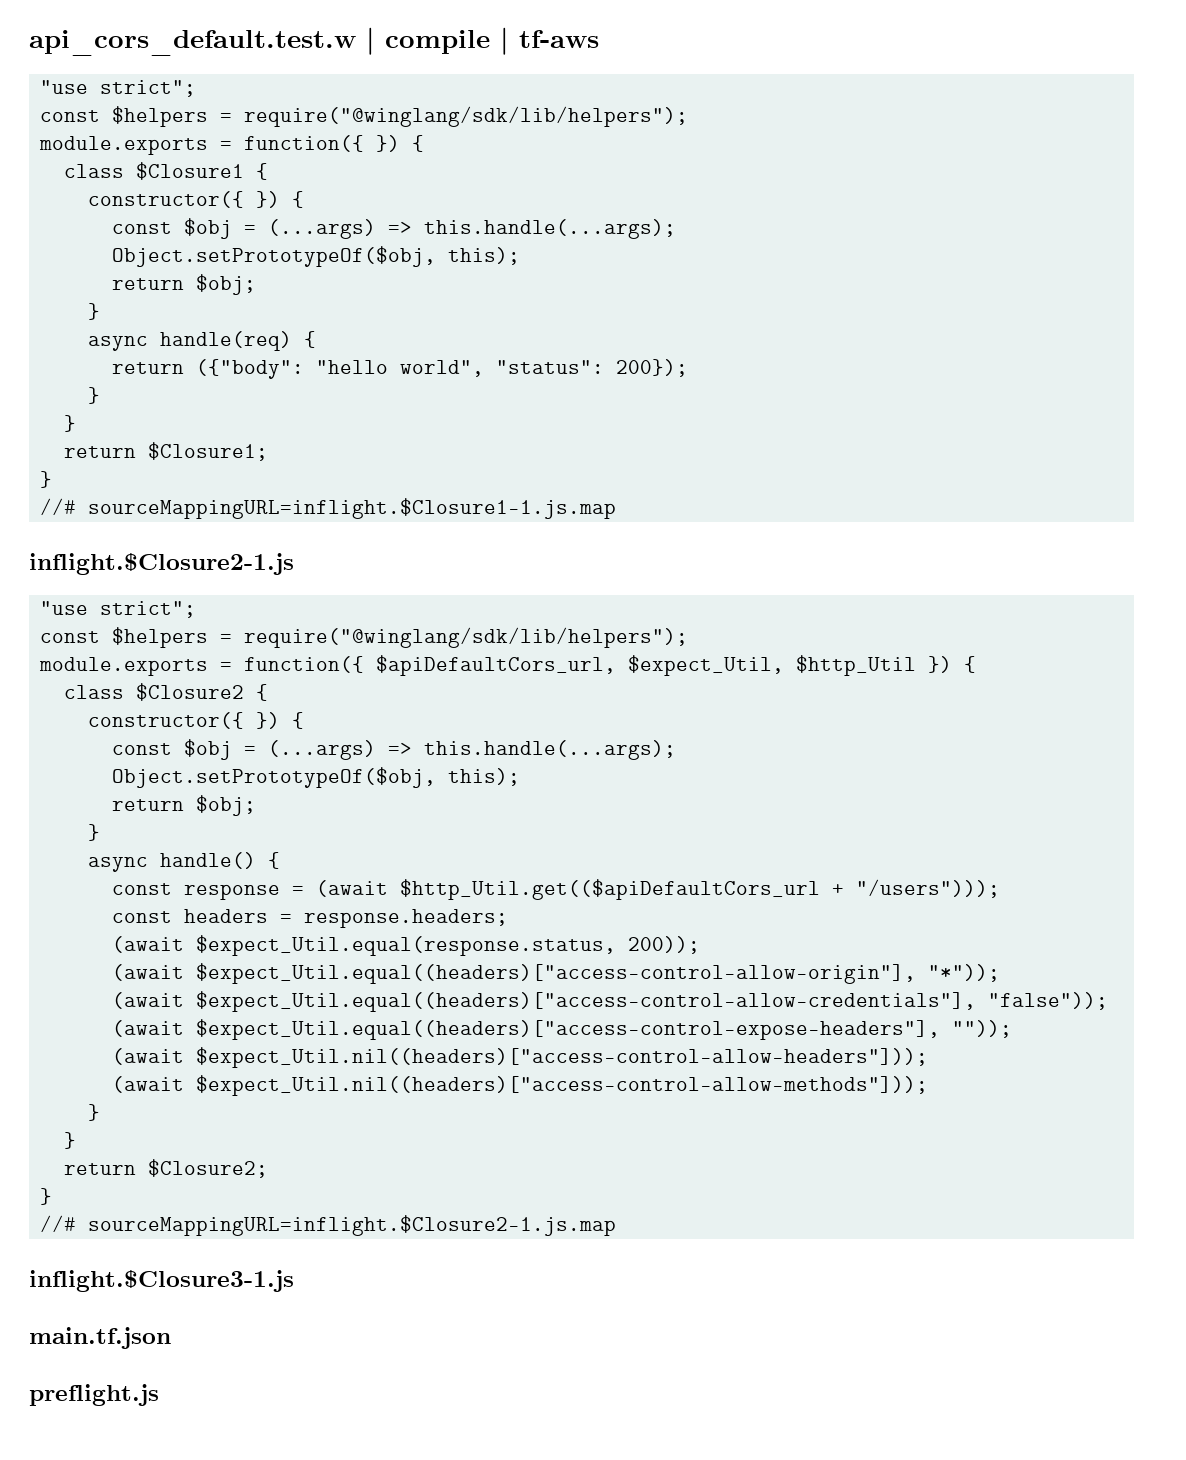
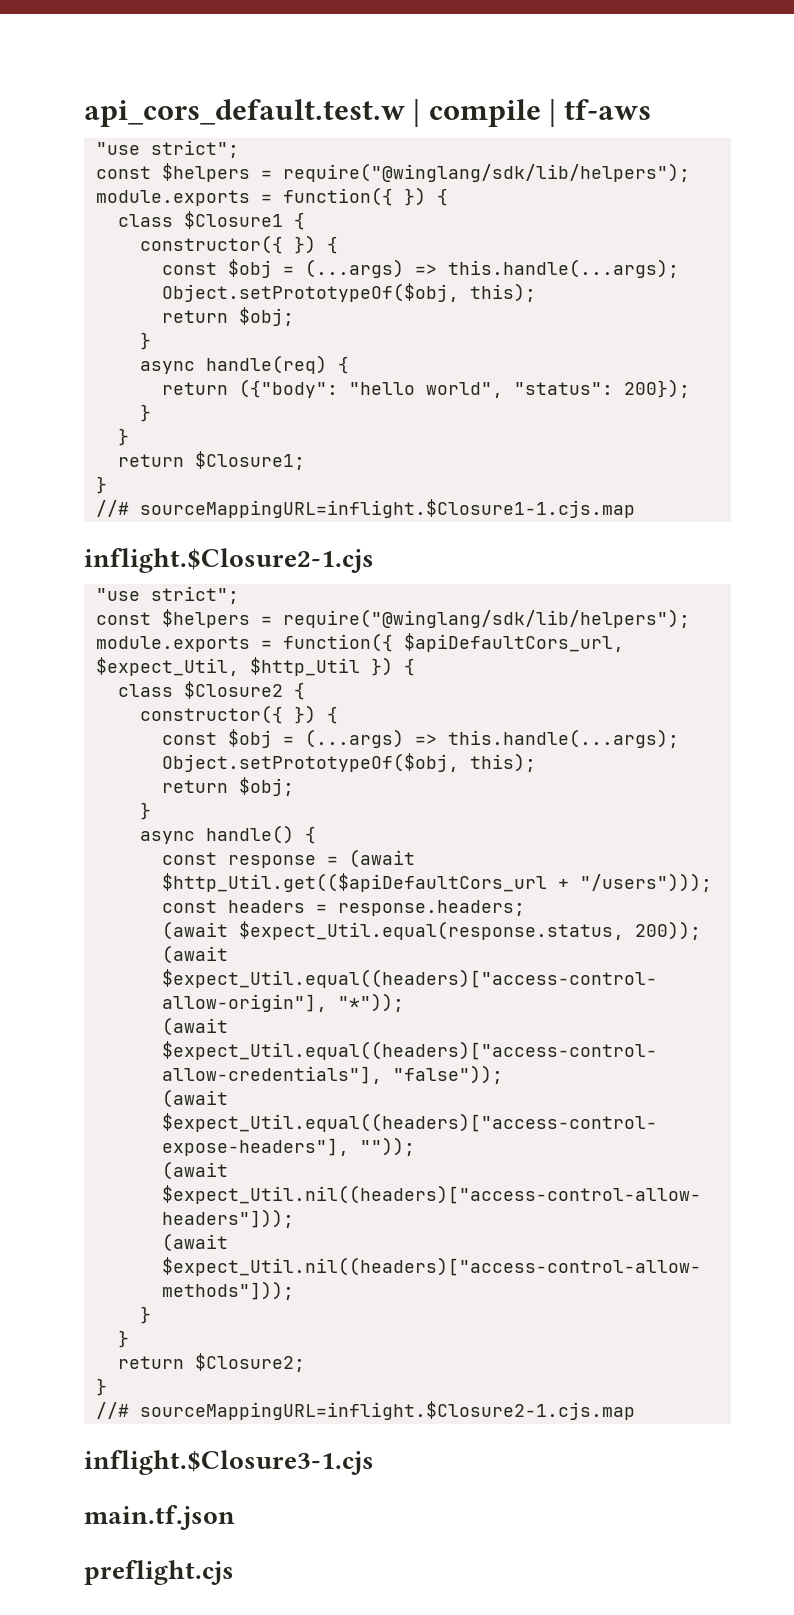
- //# sourceMappingURL=inflight.$Closure1-1.js.map
- inflight.$Closure2-1.js
+ //# sourceMappingURL=inflight.$Closure1-1.cjs.map
+ inflight.$Closure2-1.cjs
- //# sourceMappingURL=inflight.$Closure2-1.js.map
- inflight.$Closure3-1.js
+ //# sourceMappingURL=inflight.$Closure2-1.cjs.map
+ inflight.$Closure3-1.cjs
- preflight.js
+ preflight.cjs

